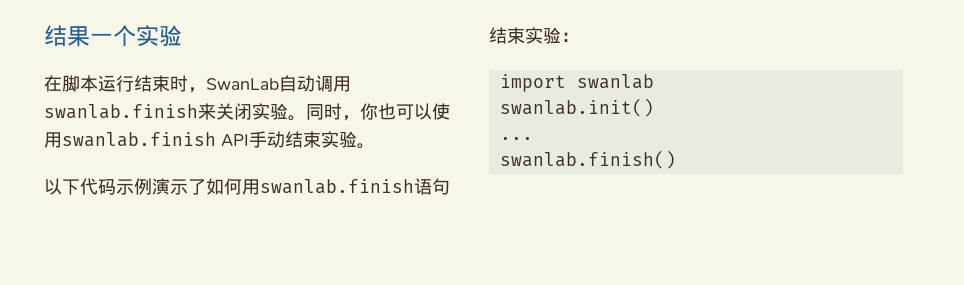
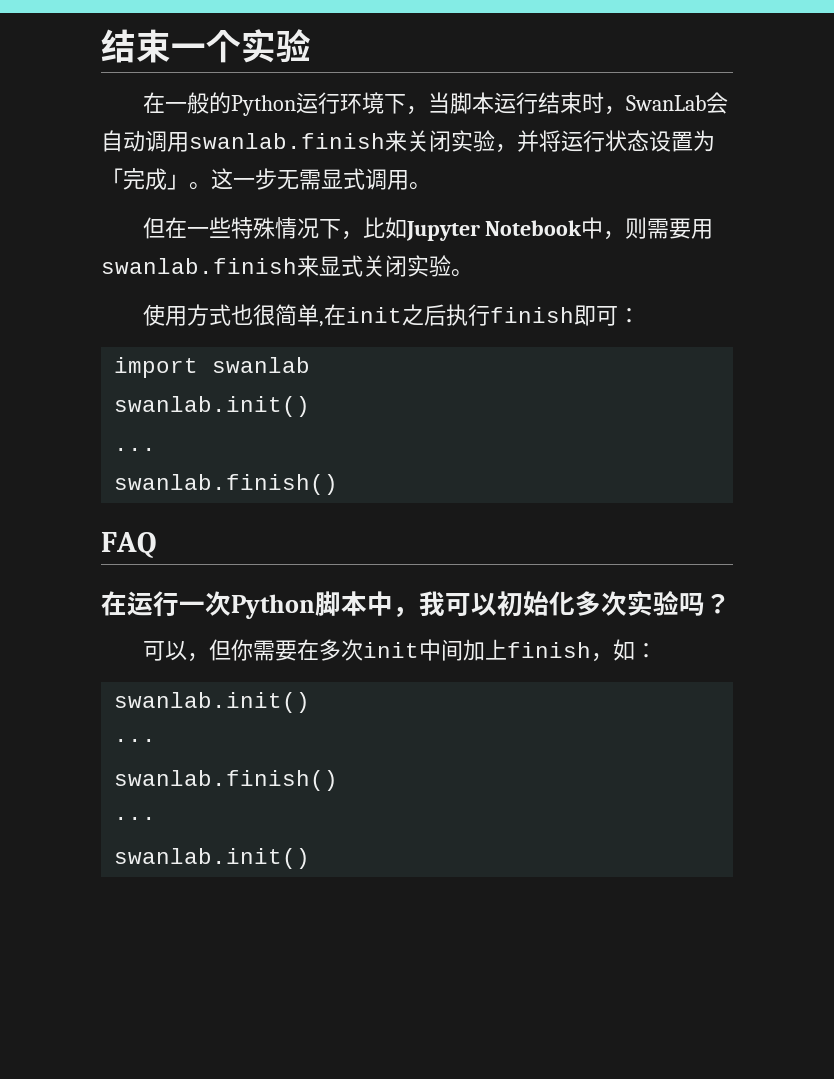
- 结果一个实验
+ 结束一个实验
- 在脚本运行结束时，SwanLab自动调用swanlab.finish来关闭实验。同时，你也可以使用swanlab.finish API手动结束实验。
- 以下代码示例演示了如何用swanlab.finish语句结束实验：
+ 在一般的Python运行环境下，当脚本运行结束时，SwanLab会自动调用swanlab.finish来关闭实验，并将运行状态设置为「完成」。这一步无需显式调用。
+ 但在一些特殊情况下，比如Jupyter Notebook中，则需要用swanlab.finish来显式关闭实验。
+ 使用方式也很简单,在init之后执行finish即可：
+ FAQ
+ 在运行一次Python脚本中，我可以初始化多次实验吗？
+ 可以，但你需要在多次init中间加上finish，如：
+ swanlab.init()
+ ···
+ swanlab.finish()
+ ···
+ swanlab.init()

